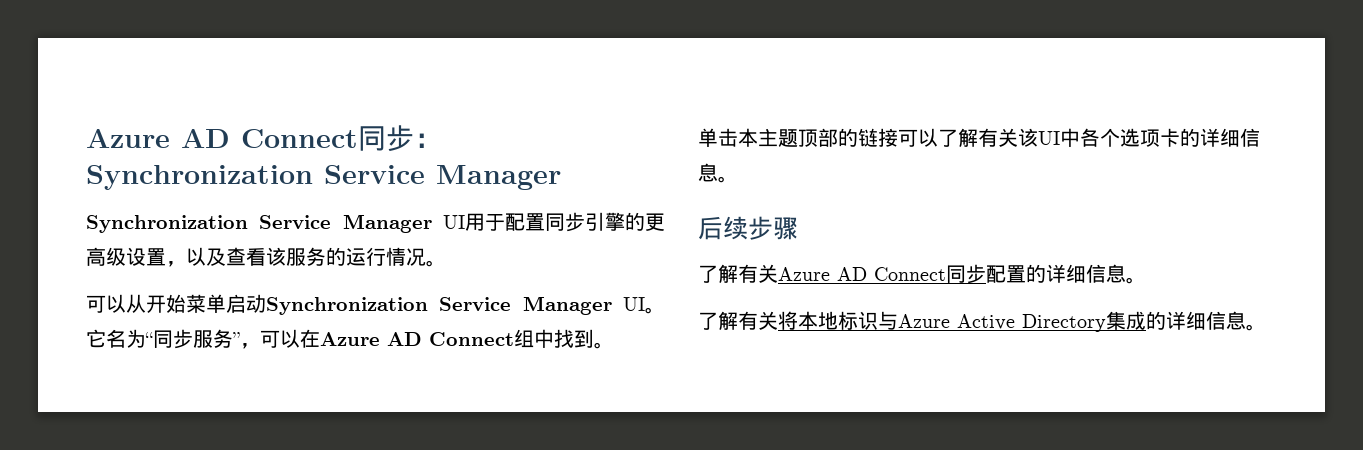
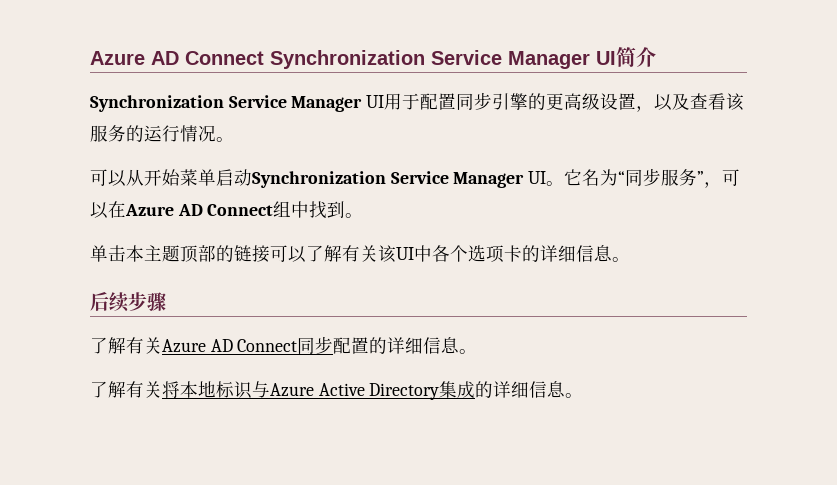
- Azure AD Connect同步：Synchronization Service Manager
+ Azure AD Connect Synchronization Service Manager UI简介

